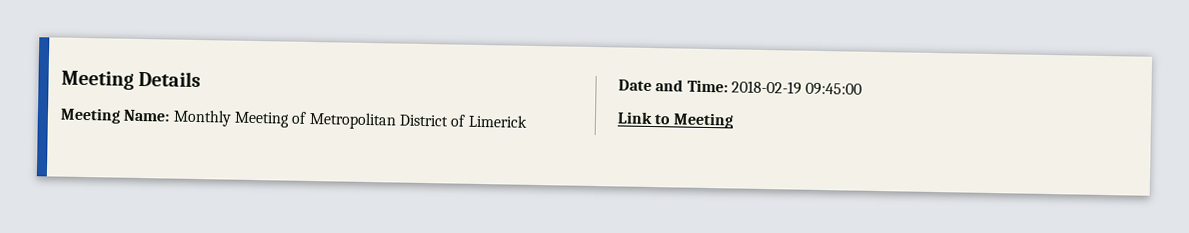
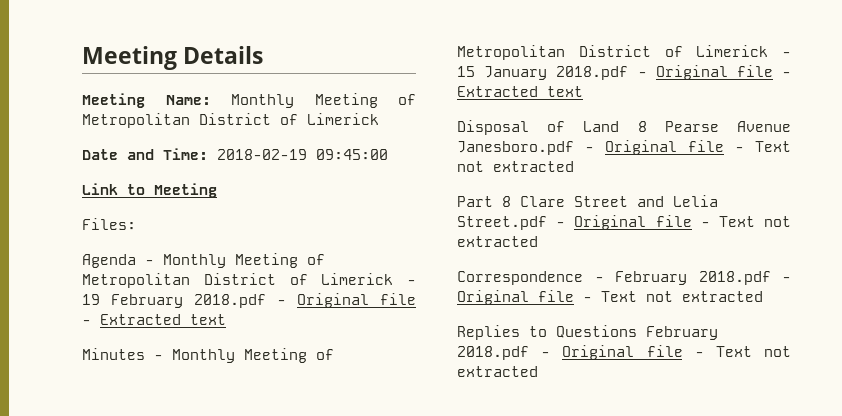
+ Files:
+ Agenda - Monthly Meeting of Metropolitan District of Limerick - 19 February 2018.pdf - Original file - Extracted text
+ Minutes - Monthly Meeting of Metropolitan District of Limerick - 15 January 2018.pdf - Original file - Extracted text
+ Disposal of Land 8 Pearse Avenue Janesboro.pdf - Original file - Text not extracted
+ Part 8 Clare Street and Lelia Street.pdf - Original file - Text not extracted
+ Correspondence - February 2018.pdf - Original file - Text not extracted
+ Replies to Questions February 2018.pdf - Original file - Text not extracted

